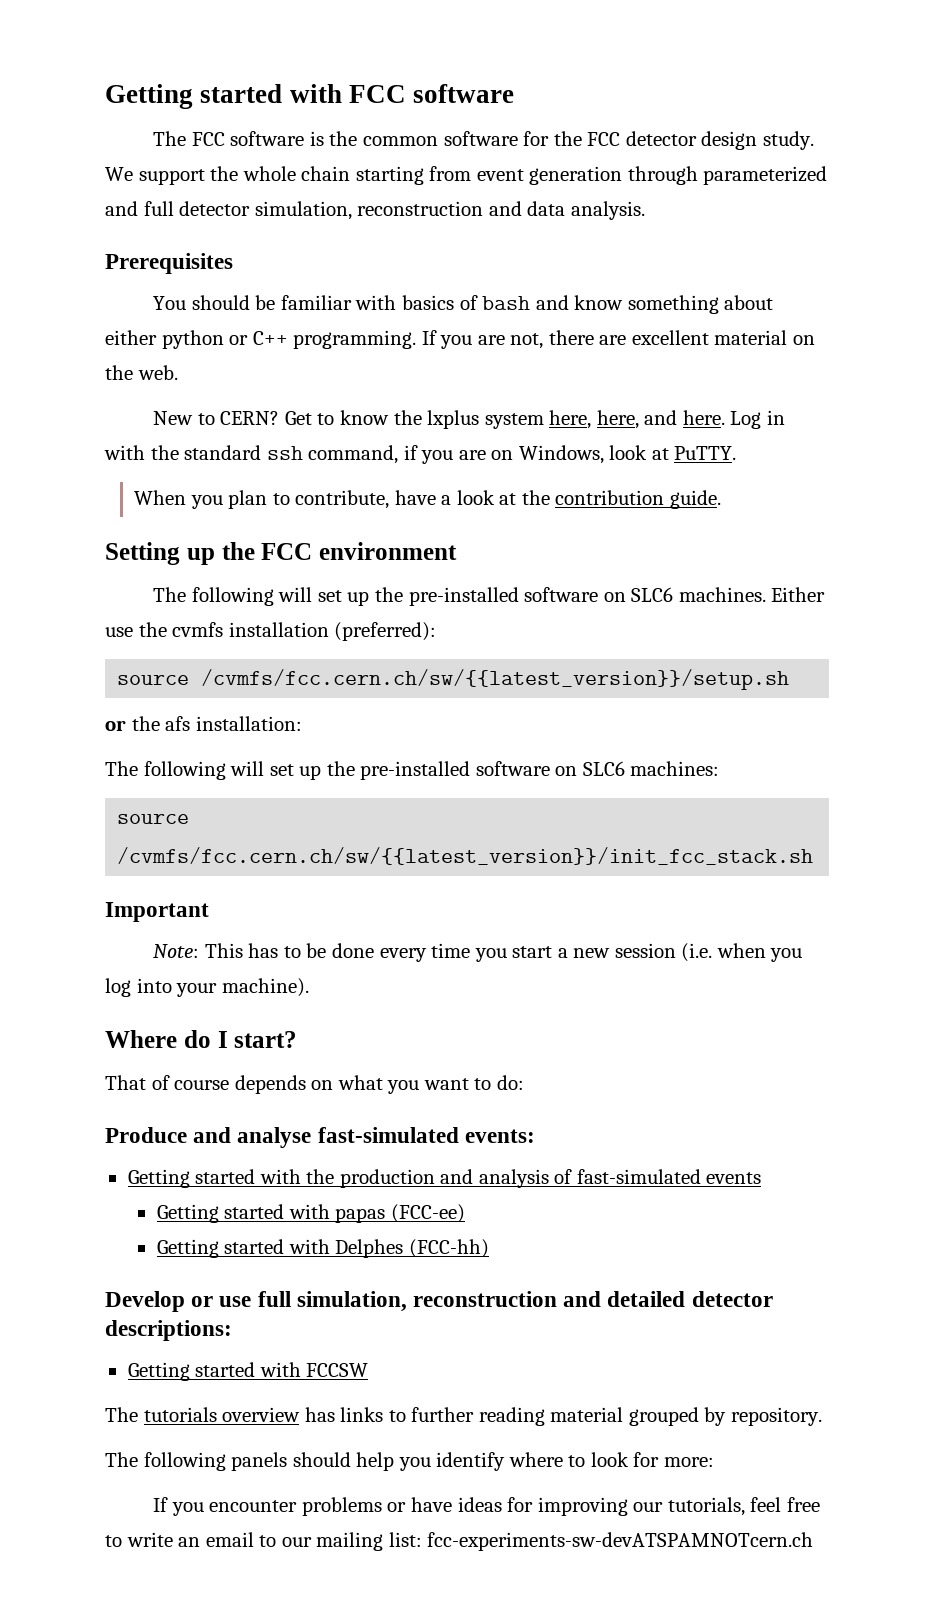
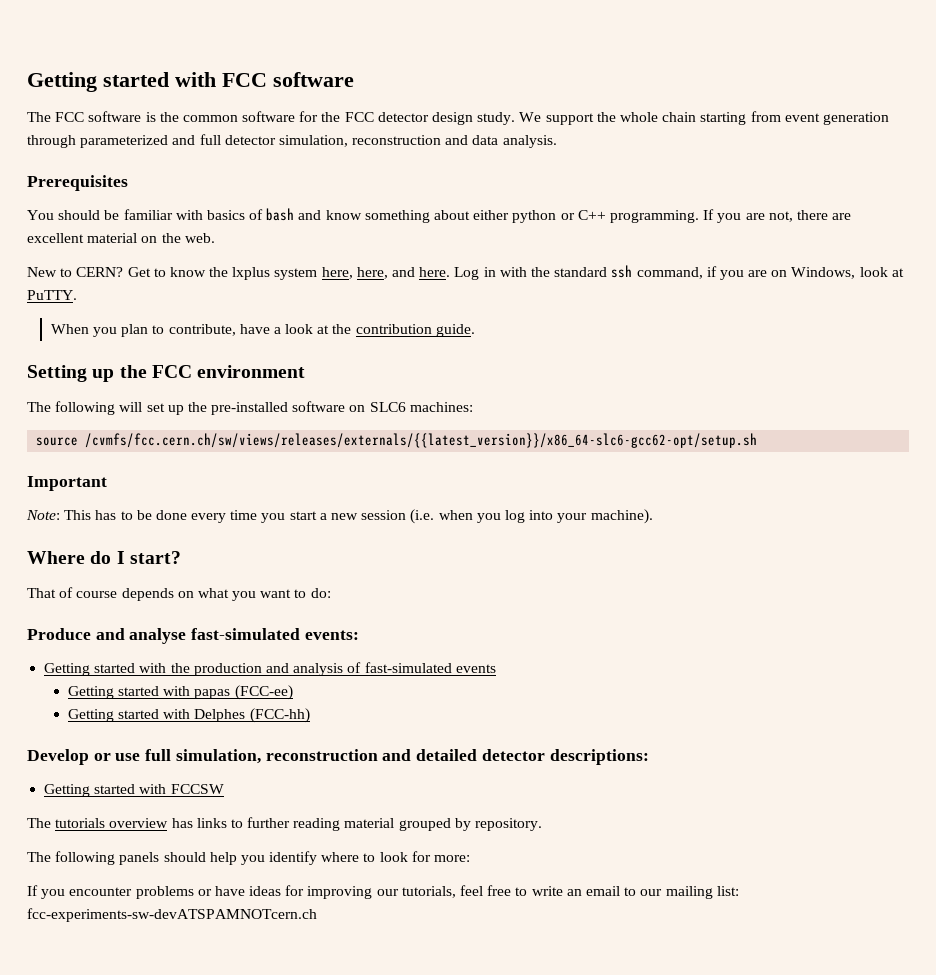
- The following will set up the pre-installed software on SLC6 machines. Either use the cvmfs installation (preferred):
- source /cvmfs/fcc.cern.ch/sw/{{latest_version}}/setup.sh
- or the afs installation:
- source /cvmfs/fcc.cern.ch/sw/{{latest_version}}/init_fcc_stack.sh
+ source /cvmfs/fcc.cern.ch/sw/views/releases/externals/{{latest_version}}/x86_64-slc6-gcc62-opt/setup.sh

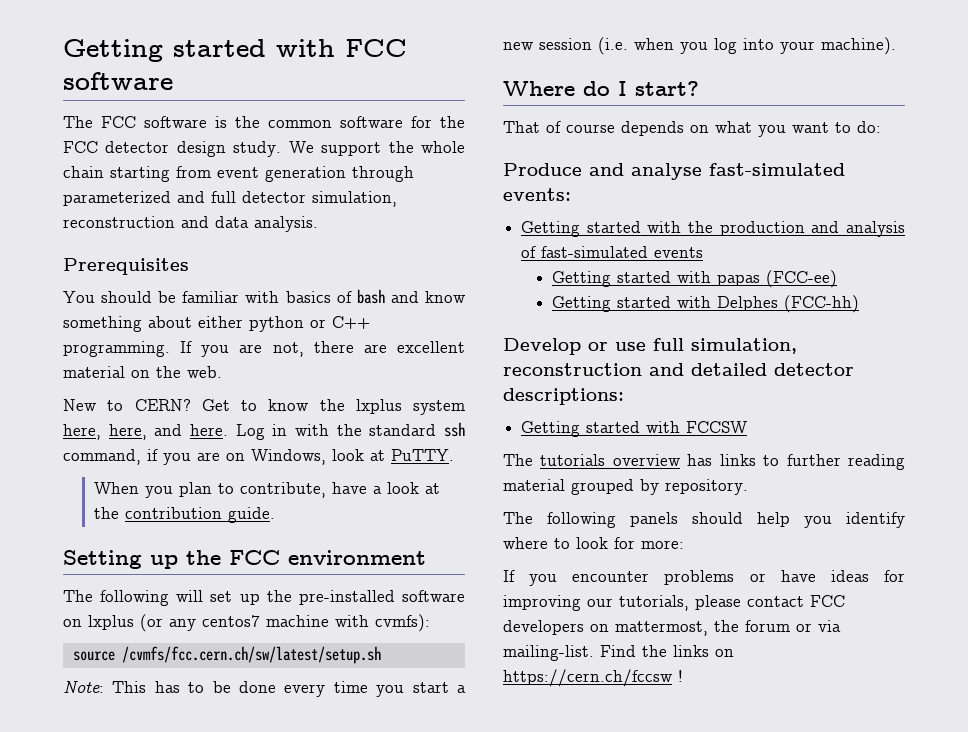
- The following will set up the pre-installed software on SLC6 machines:
+ The following will set up the pre-installed software on lxplus (or any centos7 machine with cvmfs):
- source /cvmfs/fcc.cern.ch/sw/views/releases/externals/{{latest_version}}/x86_64-slc6-gcc62-opt/setup.sh
- Important
+ source /cvmfs/fcc.cern.ch/sw/latest/setup.sh
- If you encounter problems or have ideas for improving our tutorials, feel free to write an email to our mailing list: fcc-experiments-sw-devATSPAMNOTcern.ch
+ If you encounter problems or have ideas for improving our tutorials, please contact FCC developers on mattermost, the forum or via mailing-list. Find the links on https://cern.ch/fccsw !

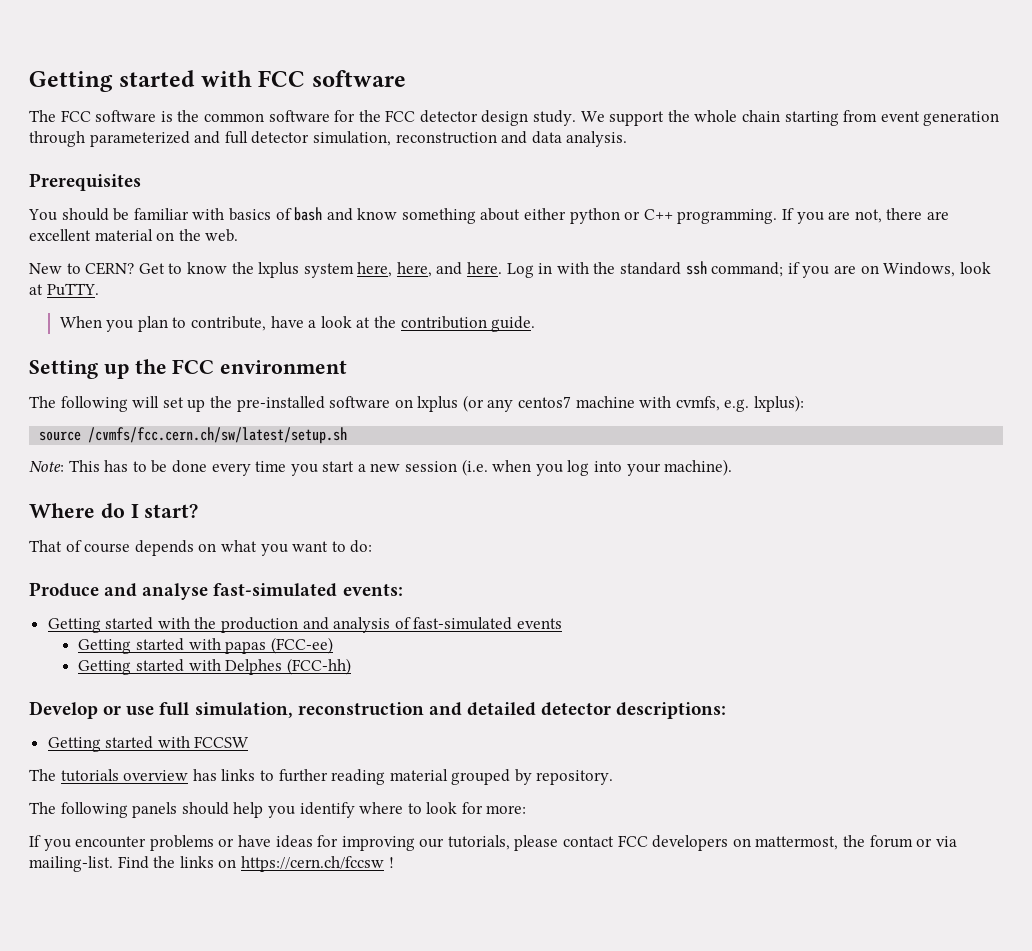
- Log in with the standard ssh command, if you are on Windows, look at PuTTY.
+ Log in with the standard ssh command; if you are on Windows, look at PuTTY.
- The following will set up the pre-installed software on lxplus (or any centos7 machine with cvmfs):
+ The following will set up the pre-installed software on lxplus (or any centos7 machine with cvmfs, e.g. lxplus):

